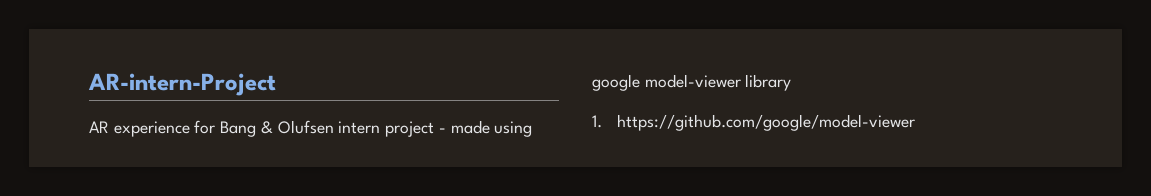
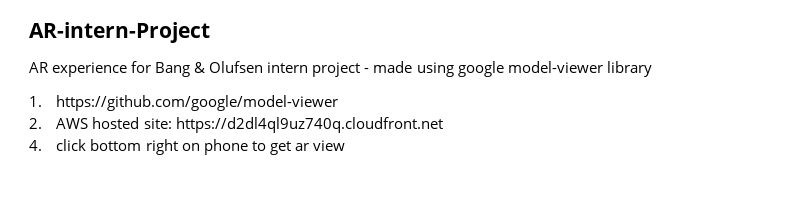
+ 2. AWS hosted site: https://d2dl4ql9uz740q.cloudfront.net
+ 4. click bottom right on phone to get ar view

